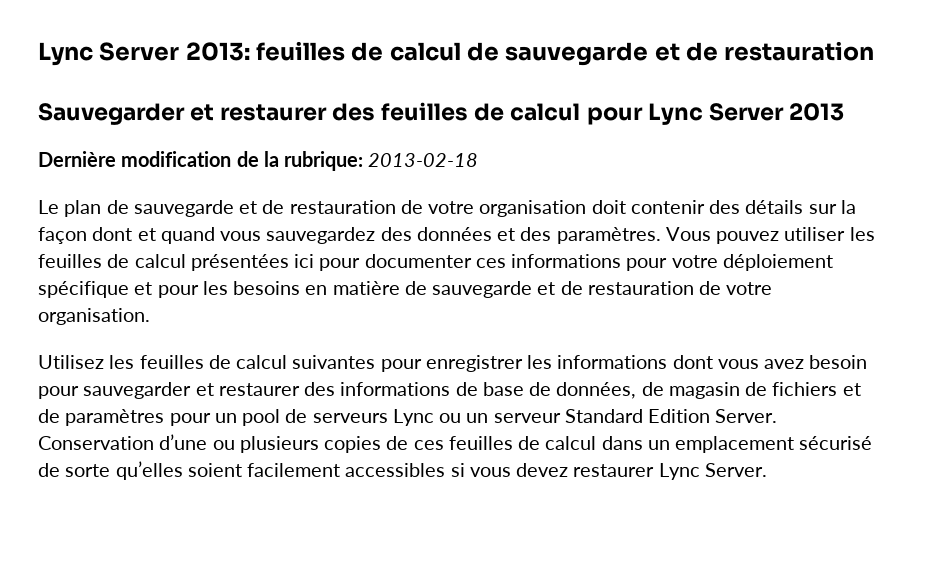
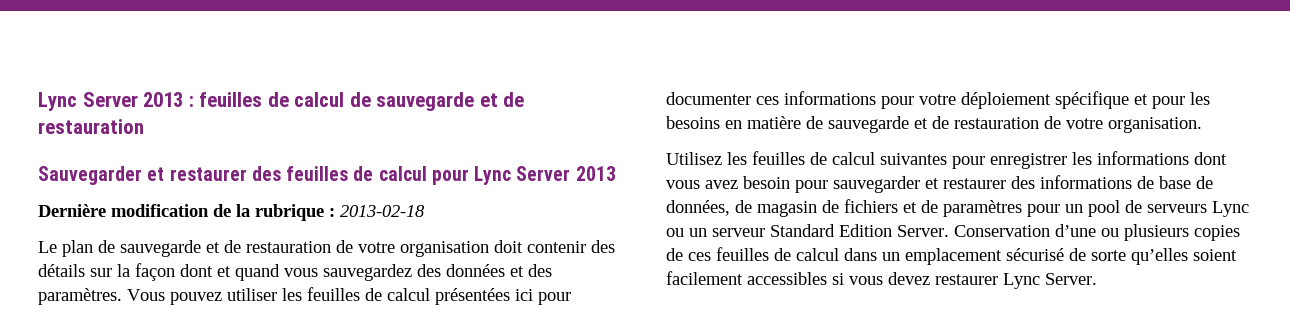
- Lync Server 2013: feuilles de calcul de sauvegarde et de restauration
+ Lync Server 2013 : feuilles de calcul de sauvegarde et de restauration
- Dernière modification de la rubrique: 2013-02-18
+ Dernière modification de la rubrique : 2013-02-18

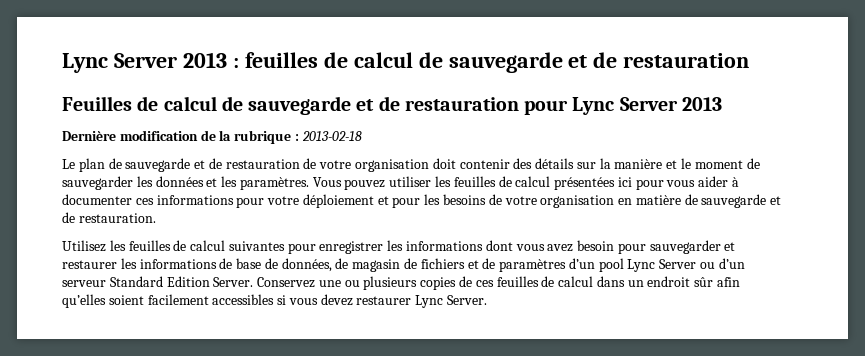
- Sauvegarder et restaurer des feuilles de calcul pour Lync Server 2013
+ Feuilles de calcul de sauvegarde et de restauration pour Lync Server 2013
- Le plan de sauvegarde et de restauration de votre organisation doit contenir des détails sur la façon dont et quand vous sauvegardez des données et des paramètres.
+ Le plan de sauvegarde et de restauration de votre organisation doit contenir des détails sur la manière et le moment de sauvegarder les données et les paramètres.
- Vous pouvez utiliser les feuilles de calcul présentées ici pour documenter ces informations pour votre déploiement spécifique et pour les besoins en matière de sauvegarde et de restauration de votre organisation.
+ Vous pouvez utiliser les feuilles de calcul présentées ici pour vous aider à documenter ces informations pour votre déploiement et pour les besoins de votre organisation en matière de sauvegarde et de restauration.
- Utilisez les feuilles de calcul suivantes pour enregistrer les informations dont vous avez besoin pour sauvegarder et restaurer des informations de base de données, de magasin de fichiers et de paramètres pour un pool de serveurs Lync ou un serveur Standard Edition Server.
+ Utilisez les feuilles de calcul suivantes pour enregistrer les informations dont vous avez besoin pour sauvegarder et restaurer les informations de base de données, de magasin de fichiers et de paramètres d’un pool Lync Server ou d’un serveur Standard Edition Server.
- Conservation d’une ou plusieurs copies de ces feuilles de calcul dans un emplacement sécurisé de sorte qu’elles soient facilement accessibles si vous devez restaurer Lync Server.
+ Conservez une ou plusieurs copies de ces feuilles de calcul dans un endroit sûr afin qu’elles soient facilement accessibles si vous devez restaurer Lync Server.

